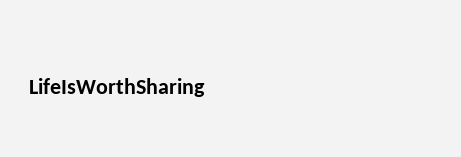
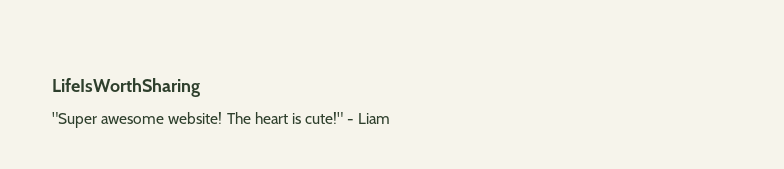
+ "Super awesome website! The heart is cute!" - Liam

